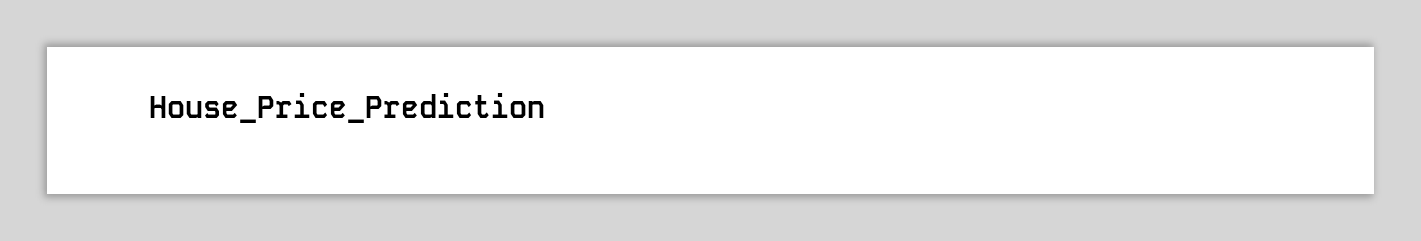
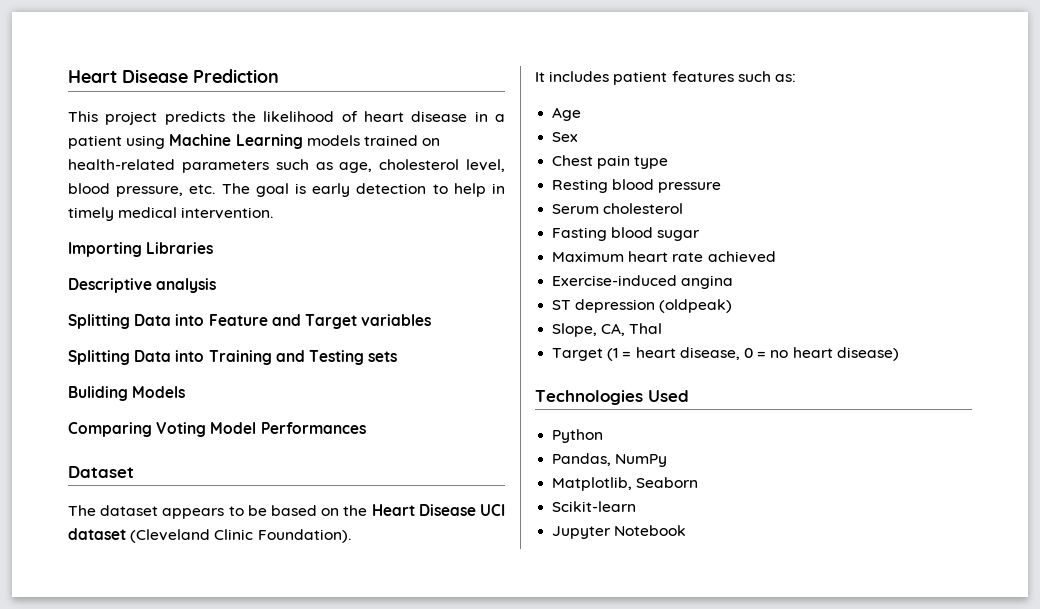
- House_Price_Prediction
+ Heart Disease Prediction
+ This project predicts the likelihood of heart disease in a patient using Machine Learning models trained on health-related parameters such as age, cholesterol level, blood pressure, etc. The goal is early detection to help in timely medical intervention.
+ Importing Libraries
+ Descriptive analysis
+ Splitting Data into Feature and Target variables
+ Splitting Data into Training and Testing sets
+ Buliding Models
+ Comparing Voting Model Performances
+ Dataset
+ The dataset appears to be based on the Heart Disease UCI dataset (Cleveland Clinic Foundation).
+ It includes patient features such as:
+ Age
+ Sex
+ Chest pain type
+ Resting blood pressure
+ Serum cholesterol
+ Fasting blood sugar
+ Maximum heart rate achieved
+ Exercise-induced angina
+ ST depression (oldpeak)
+ Slope, CA, Thal
+ Target (1 = heart disease, 0 = no heart disease)
+ Technologies Used
+ Python
+ Pandas, NumPy
+ Matplotlib, Seaborn
+ Scikit-learn
+ Jupyter Notebook

